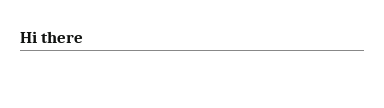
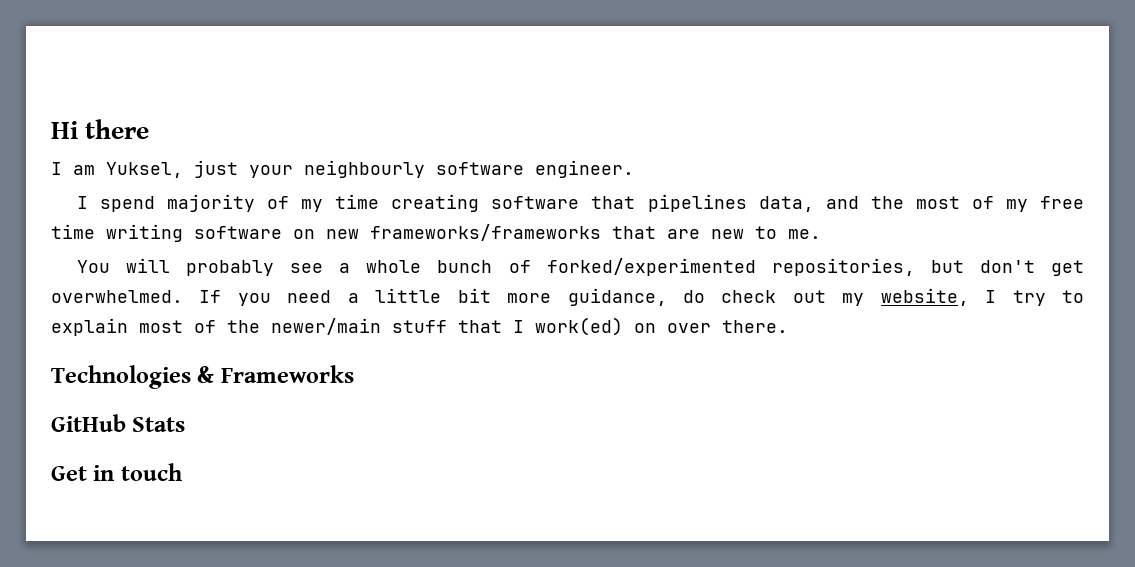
+ I am Yuksel, just your neighbourly software engineer.
+ I spend majority of my time creating software that pipelines data, and the most of my free time writing software on new frameworks/frameworks that are new to me.
+ You will probably see a whole bunch of forked/experimented repositories, but don't get overwhelmed. If you need a little bit more guidance, do check out my website, I try to explain most of the newer/main stuff that I work(ed) on over there.
+ Technologies & Frameworks
+ GitHub Stats
+ Get in touch

